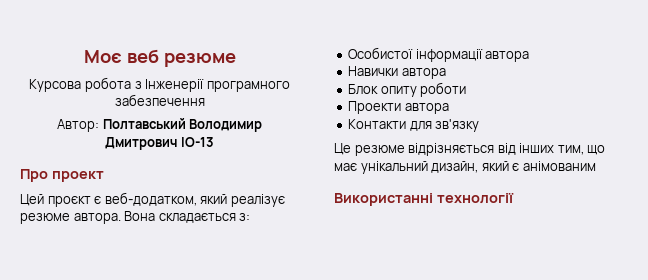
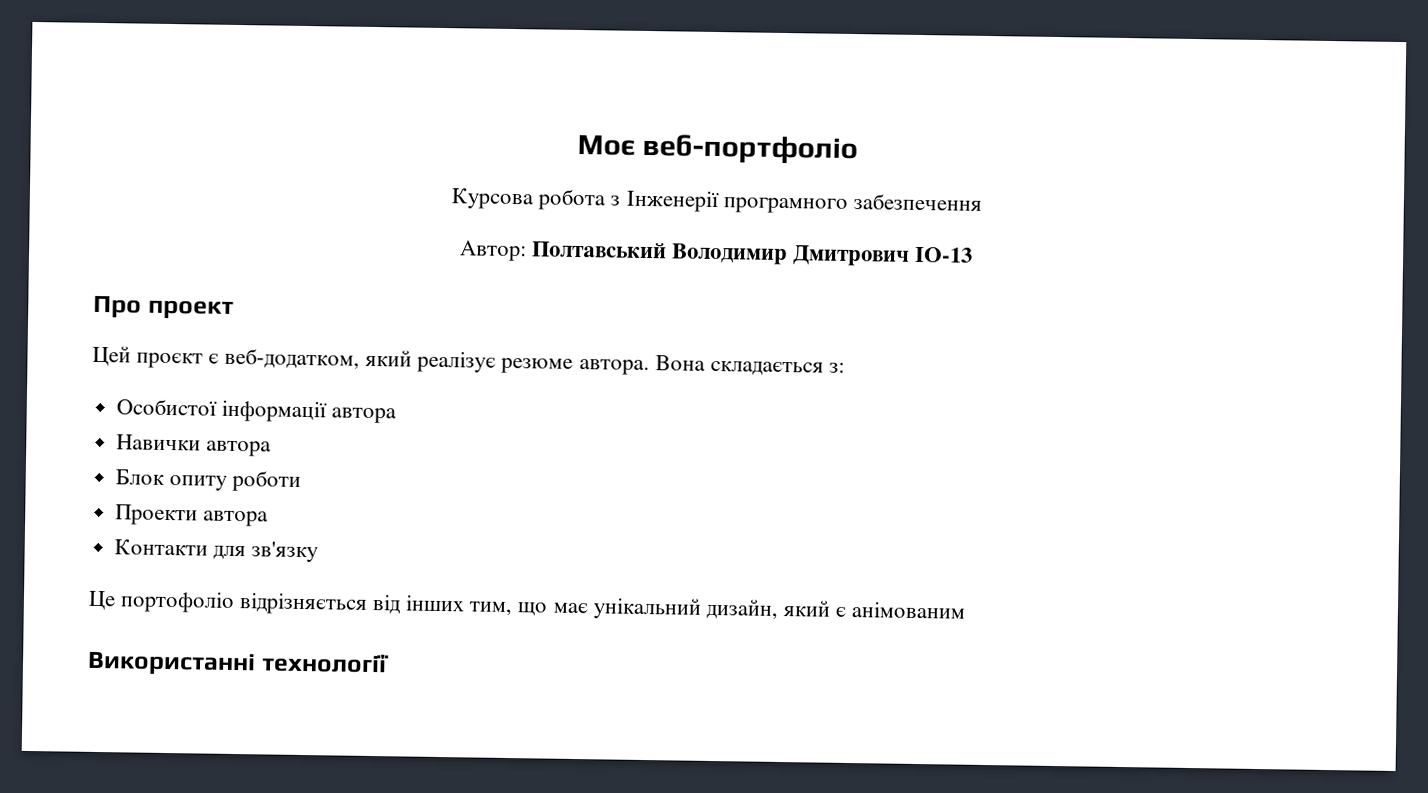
- Моє веб резюме
+ Моє веб-портфоліо
- Це резюме відрізняється від інших тим, що має унікальний дизайн, який є анімованим
+ Це портофоліо відрізняється від інших тим, що має унікальний дизайн, який є анімованим

